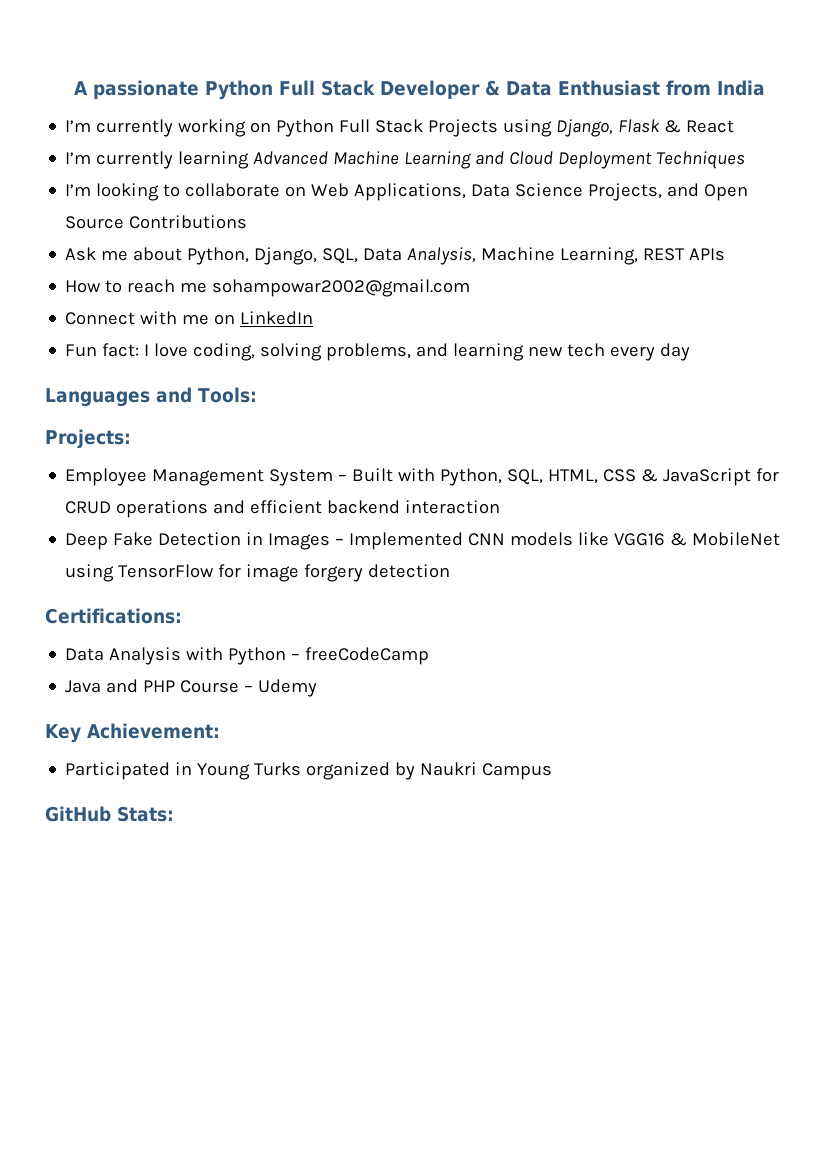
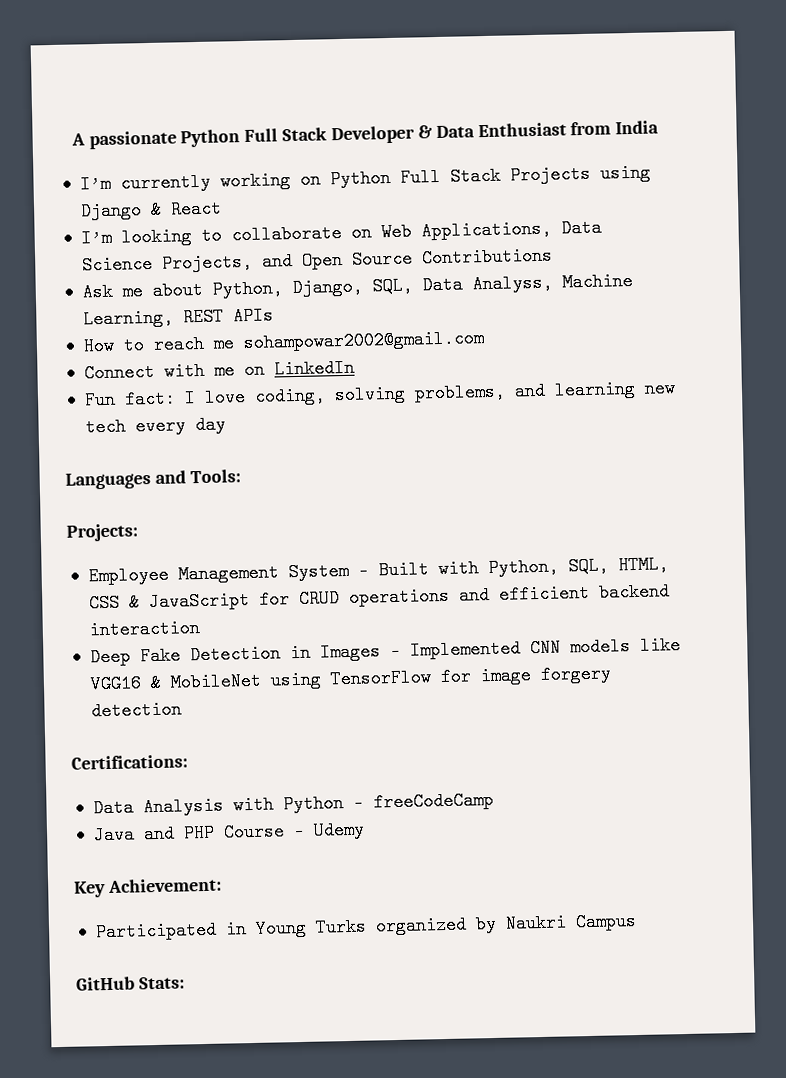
- I’m currently working on Python Full Stack Projects using Django, Flask & React
+ I’m currently working on Python Full Stack Projects using Django & React
- I’m currently learning Advanced Machine Learning and Cloud Deployment Techniques
- Ask me about Python, Django, SQL, Data Analysis, Machine Learning, REST APIs
+ Ask me about Python, Django, SQL, Data Analyss, Machine Learning, REST APIs

